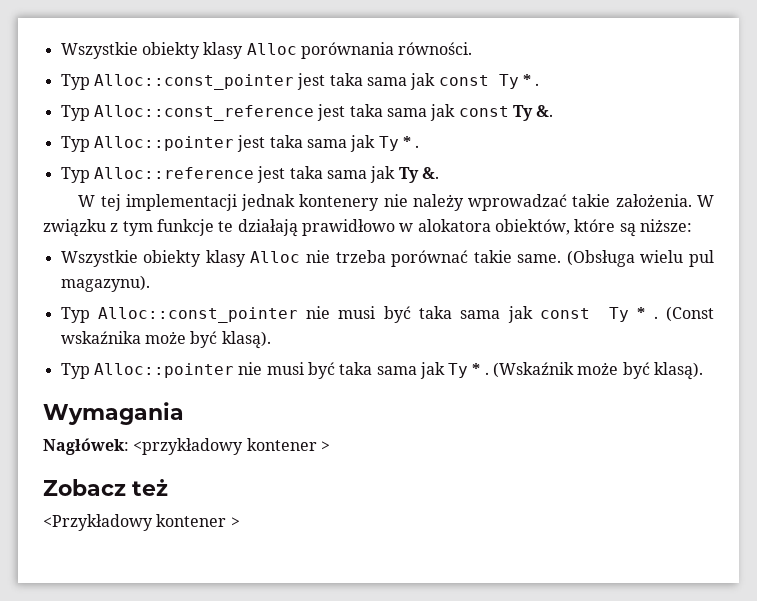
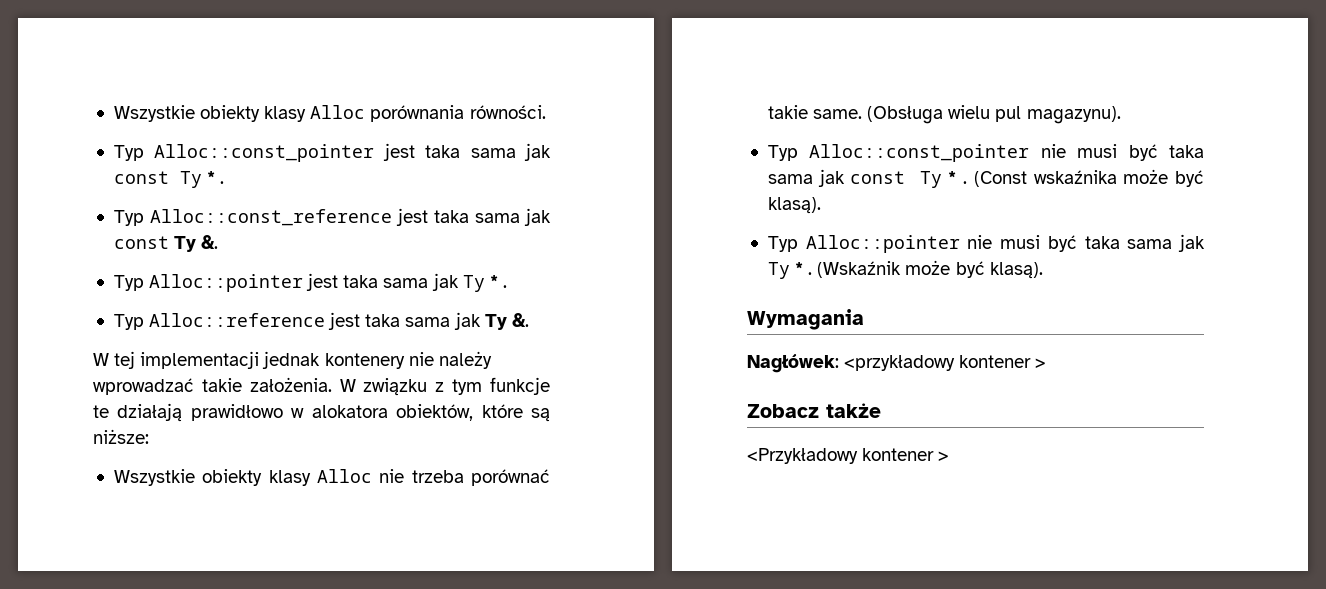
- Zobacz też
+ Zobacz także

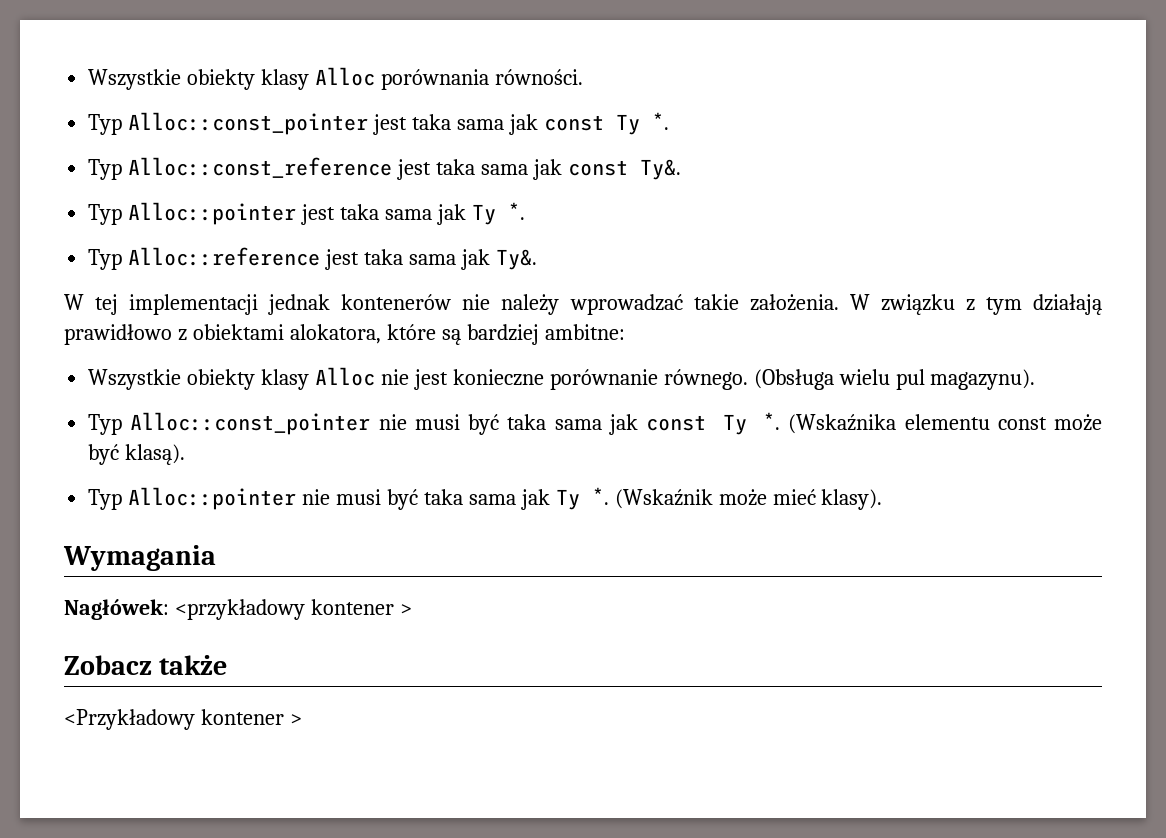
- Typ Alloc::const_pointer jest taka sama jak const Ty * .
+ Typ Alloc::const_pointer jest taka sama jak const Ty *.
- Typ Alloc::const_reference jest taka sama jak const Ty &.
+ Typ Alloc::const_reference jest taka sama jak const Ty&.
- Typ Alloc::pointer jest taka sama jak Ty * .
+ Typ Alloc::pointer jest taka sama jak Ty *.
- Typ Alloc::reference jest taka sama jak Ty &.
+ Typ Alloc::reference jest taka sama jak Ty&.
- W tej implementacji jednak kontenery nie należy wprowadzać takie założenia.
+ W tej implementacji jednak kontenerów nie należy wprowadzać takie założenia.
- W związku z tym funkcje te działają prawidłowo w alokatora obiektów, które są niższe:
+ W związku z tym działają prawidłowo z obiektami alokatora, które są bardziej ambitne:
- Wszystkie obiekty klasy Alloc nie trzeba porównać takie same.
+ Wszystkie obiekty klasy Alloc nie jest konieczne porównanie równego.
- Typ Alloc::const_pointer nie musi być taka sama jak const Ty * . (Const wskaźnika może być klasą).
+ Typ Alloc::const_pointer nie musi być taka sama jak const Ty *. (Wskaźnika elementu const może być klasą).
- Typ Alloc::pointer nie musi być taka sama jak Ty * . (Wskaźnik może być klasą).
+ Typ Alloc::pointer nie musi być taka sama jak Ty *. (Wskaźnik może mieć klasy).

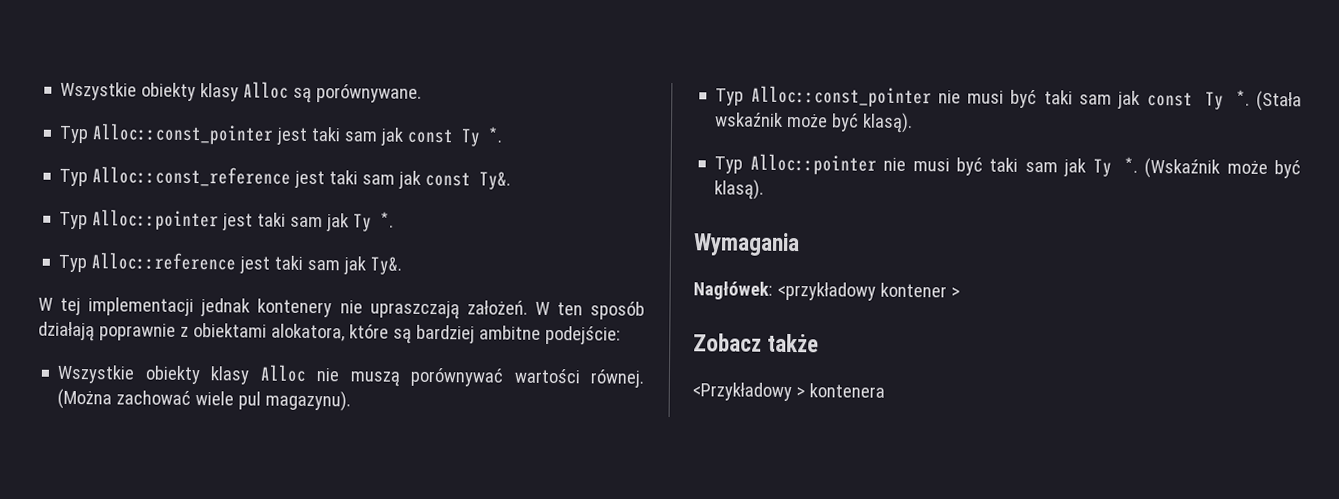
- Wszystkie obiekty klasy Alloc porównania równości.
+ Wszystkie obiekty klasy Alloc są porównywane.
- Typ Alloc::const_pointer jest taka sama jak const Ty *.
+ Typ Alloc::const_pointer jest taki sam jak const Ty *.
- Typ Alloc::const_reference jest taka sama jak const Ty&.
+ Typ Alloc::const_reference jest taki sam jak const Ty&.
- Typ Alloc::pointer jest taka sama jak Ty *.
+ Typ Alloc::pointer jest taki sam jak Ty *.
- Typ Alloc::reference jest taka sama jak Ty&.
+ Typ Alloc::reference jest taki sam jak Ty&.
- W tej implementacji jednak kontenerów nie należy wprowadzać takie założenia. W związku z tym działają prawidłowo z obiektami alokatora, które są bardziej ambitne:
+ W tej implementacji jednak kontenery nie upraszczają założeń. W ten sposób działają poprawnie z obiektami alokatora, które są bardziej ambitne podejście:
- Wszystkie obiekty klasy Alloc nie jest konieczne porównanie równego. (Obsługa wielu pul magazynu).
+ Wszystkie obiekty klasy Alloc nie muszą porównywać wartości równej. (Można zachować wiele pul magazynu).
- Typ Alloc::const_pointer nie musi być taka sama jak const Ty *. (Wskaźnika elementu const może być klasą).
+ Typ Alloc::const_pointer nie musi być taki sam jak const Ty *. (Stała wskaźnik może być klasą).
- Typ Alloc::pointer nie musi być taka sama jak Ty *.
+ Typ Alloc::pointer nie musi być taki sam jak Ty *.
- (Wskaźnik może mieć klasy).
+ (Wskaźnik może być klasą).
- <Przykładowy kontener >
+ <Przykładowy > kontenera

